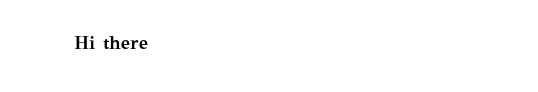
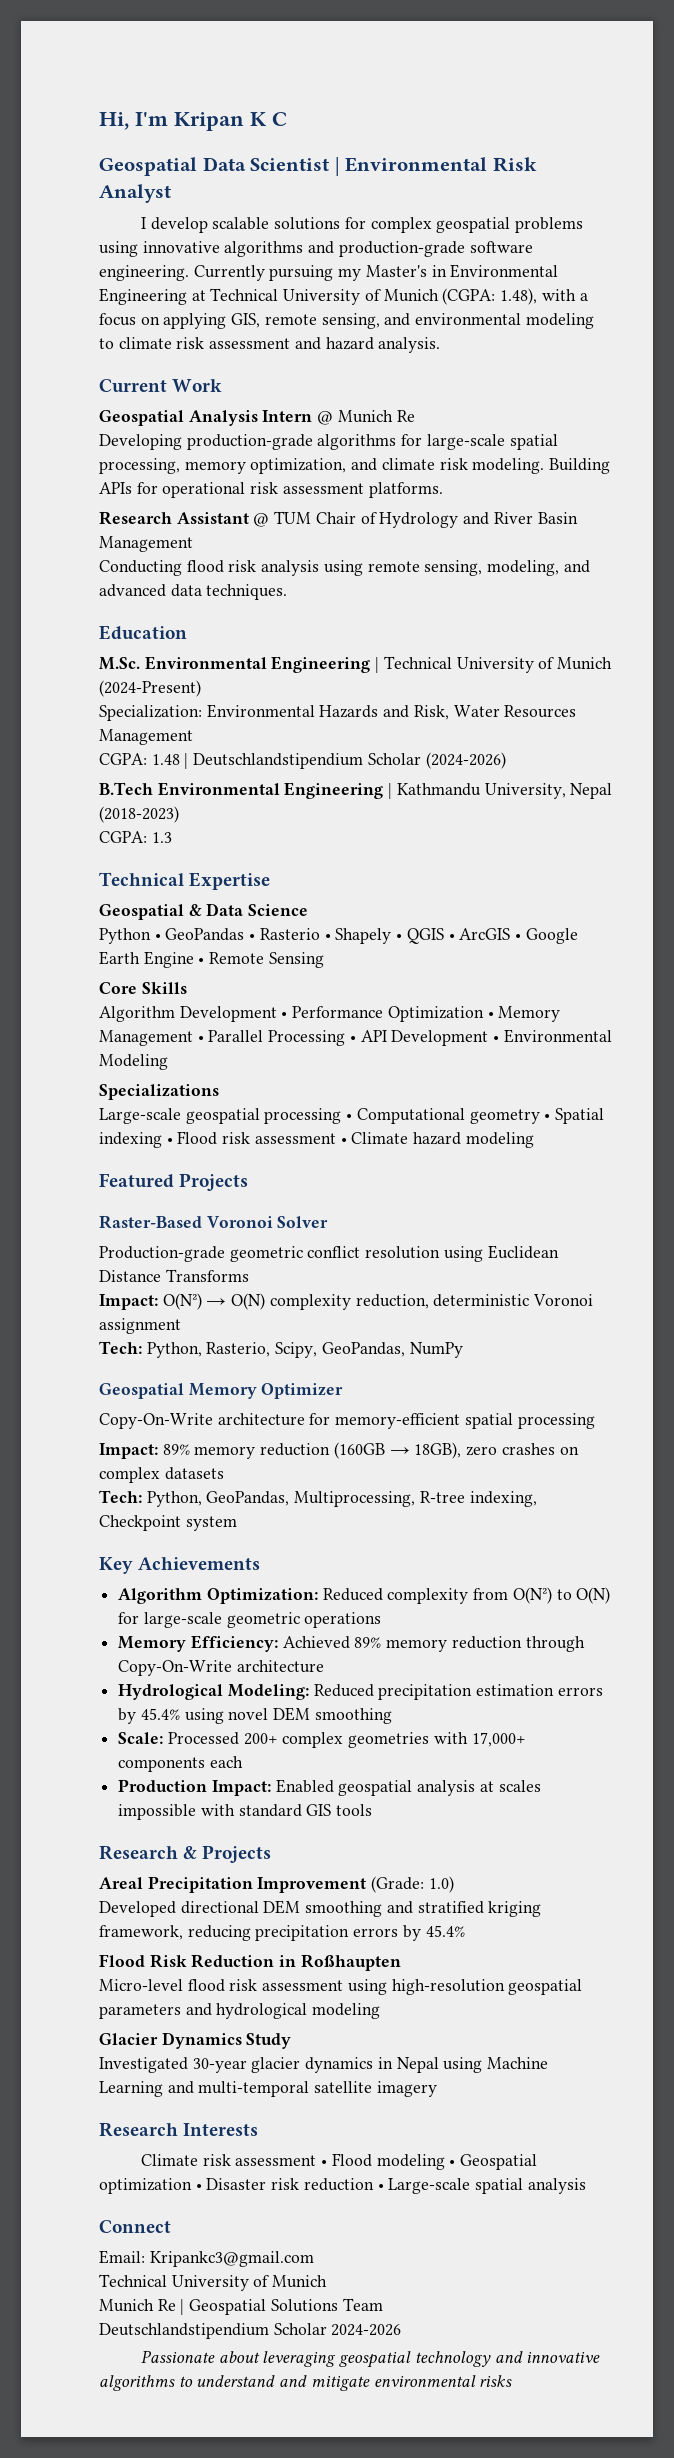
- Hi there
+ Hi, I'm Kripan K C
+ Geospatial Data Scientist | Environmental Risk Analyst
+ I develop scalable solutions for complex geospatial problems using innovative algorithms and production-grade software engineering. Currently pursuing my Master's in Environmental Engineering at Technical University of Munich (CGPA: 1.48), with a focus on applying GIS, remote sensing, and environmental modeling to climate risk assessment and hazard analysis.
+ Current Work
+ Geospatial Analysis Intern @ Munich Re
+ Developing production-grade algorithms for large-scale spatial processing, memory optimization, and climate risk modeling. Building APIs for operational risk assessment platforms.
+ Research Assistant @ TUM Chair of Hydrology and River Basin Management
+ Conducting flood risk analysis using remote sensing, modeling, and advanced data techniques.
+ Education
+ M.Sc. Environmental Engineering | Technical University of Munich (2024-Present)
+ Specialization: Environmental Hazards and Risk, Water Resources Management
+ CGPA: 1.48 | Deutschlandstipendium Scholar (2024-2026)
+ B.Tech Environmental Engineering | Kathmandu University, Nepal (2018-2023)
+ CGPA: 1.3
+ Technical Expertise
+ Geospatial & Data Science
+ Python • GeoPandas • Rasterio • Shapely • QGIS • ArcGIS • Google Earth Engine • Remote Sensing
+ Core Skills
+ Algorithm Development • Performance Optimization • Memory Management • Parallel Processing • API Development • Environmental Modeling
+ Specializations
+ Large-scale geospatial processing • Computational geometry • Spatial indexing • Flood risk assessment • Climate hazard modeling
+ Featured Projects
+ Raster-Based Voronoi Solver
+ Production-grade geometric conflict resolution using Euclidean Distance Transforms
+ Impact: O(N²) → O(N) complexity reduction, deterministic Voronoi assignment
+ Tech: Python, Rasterio, Scipy, GeoPandas, NumPy
+ Geospatial Memory Optimizer
+ Copy-On-Write architecture for memory-efficient spatial processing
+ Impact: 89% memory reduction (160GB → 18GB), zero crashes on complex datasets
+ Tech: Python, GeoPandas, Multiprocessing, R-tree indexing, Checkpoint system
+ Key Achievements
+ Algorithm Optimization: Reduced complexity from O(N²) to O(N) for large-scale geometric operations
+ Memory Efficiency: Achieved 89% memory reduction through Copy-On-Write architecture
+ Hydrological Modeling: Reduced precipitation estimation errors by 45.4% using novel DEM smoothing
+ Scale: Processed 200+ complex geometries with 17,000+ components each
+ Production Impact: Enabled geospatial analysis at scales impossible with standard GIS tools
+ Research & Projects
+ Areal Precipitation Improvement (Grade: 1.0)
+ Developed directional DEM smoothing and stratified kriging framework, reducing precipitation errors by 45.4%
+ Flood Risk Reduction in Roßhaupten
+ Micro-level flood risk assessment using high-resolution geospatial parameters and hydrological modeling
+ Glacier Dynamics Study
+ Investigated 30-year glacier dynamics in Nepal using Machine Learning and multi-temporal satellite imagery
+ Research Interests
+ Climate risk assessment • Flood modeling • Geospatial optimization • Disaster risk reduction • Large-scale spatial analysis
+ Connect
+ Email: Kripankc3@gmail.com
+ Technical University of Munich
+ Munich Re | Geospatial Solutions Team
+ Deutschlandstipendium Scholar 2024-2026
+ Passionate about leveraging geospatial technology and innovative algorithms to understand and mitigate environmental risks

